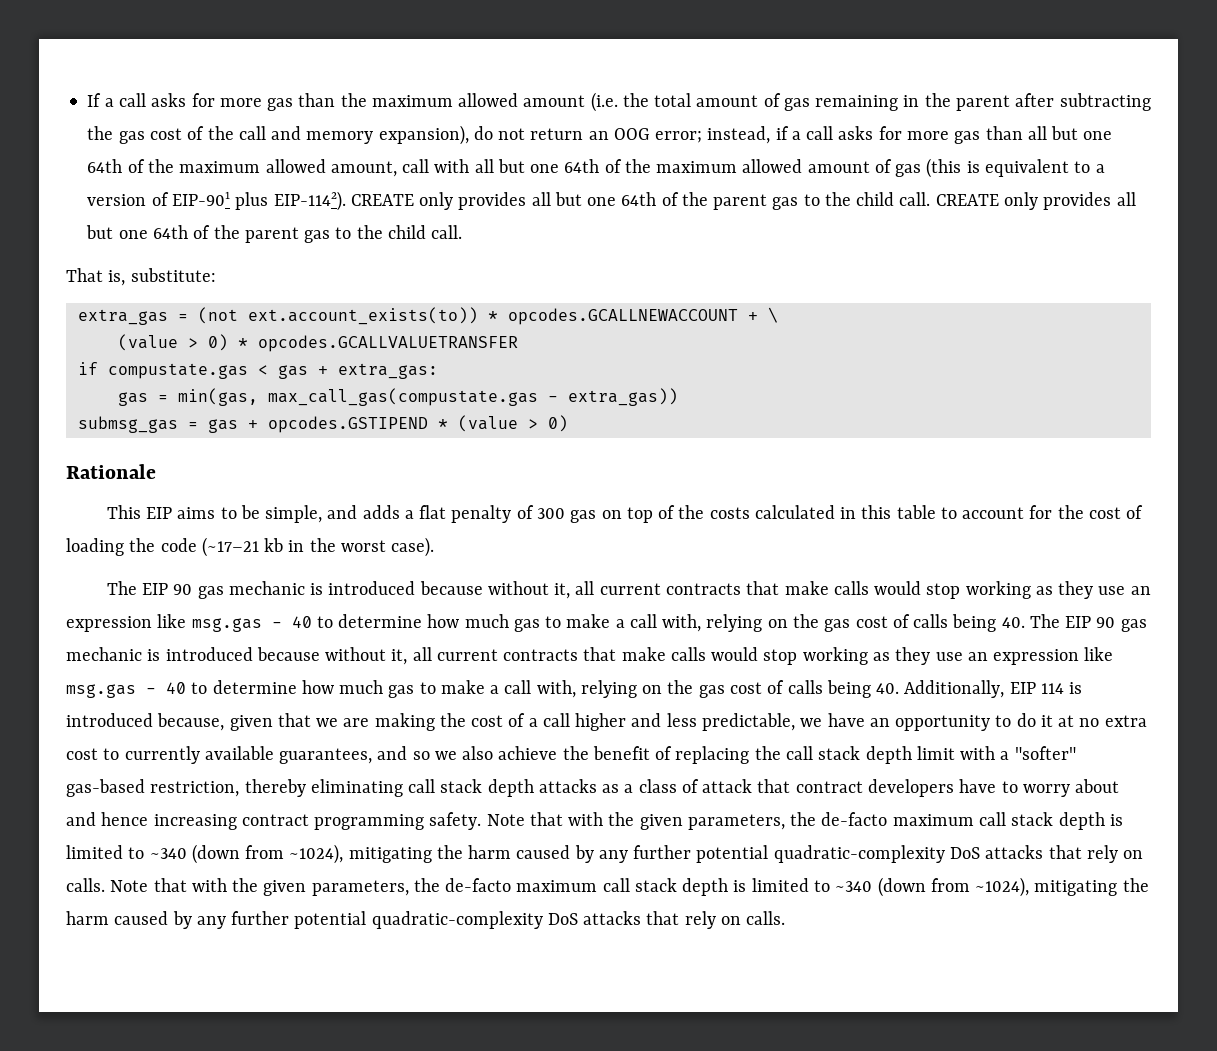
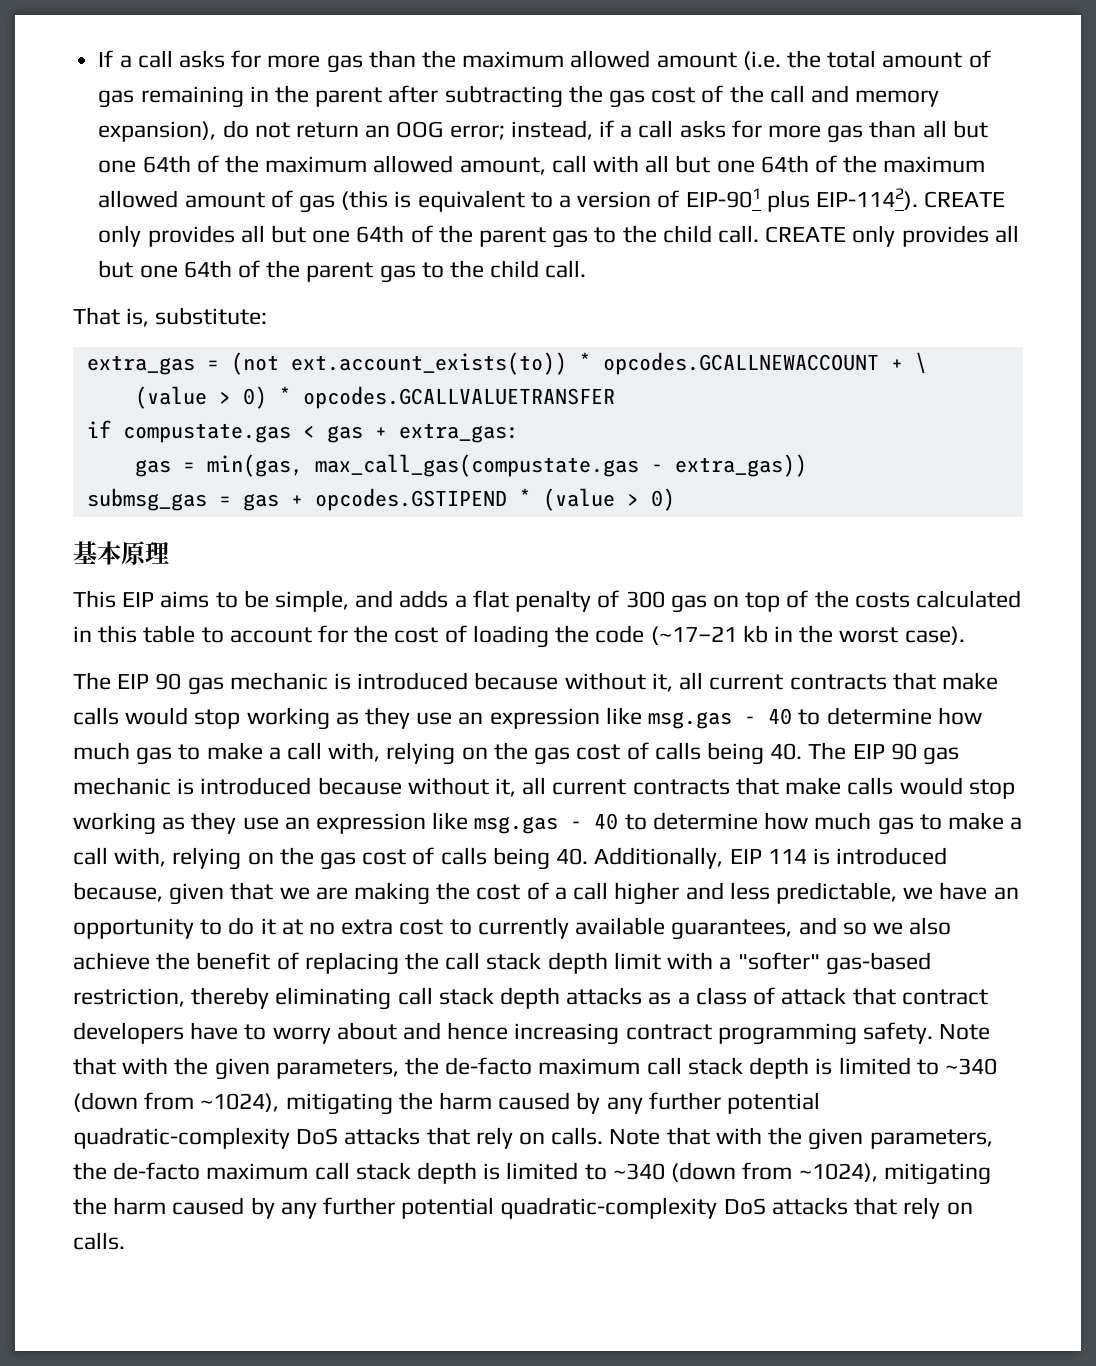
- Rationale
+ 基本原理

